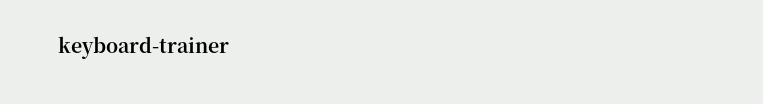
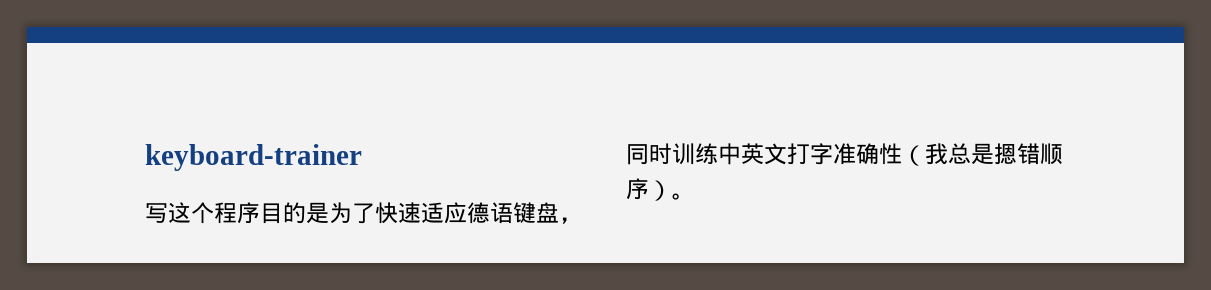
+ 写这个程序目的是为了快速适应德语键盘，同时训练中英文打字准确性（我总是摁错顺序）。

